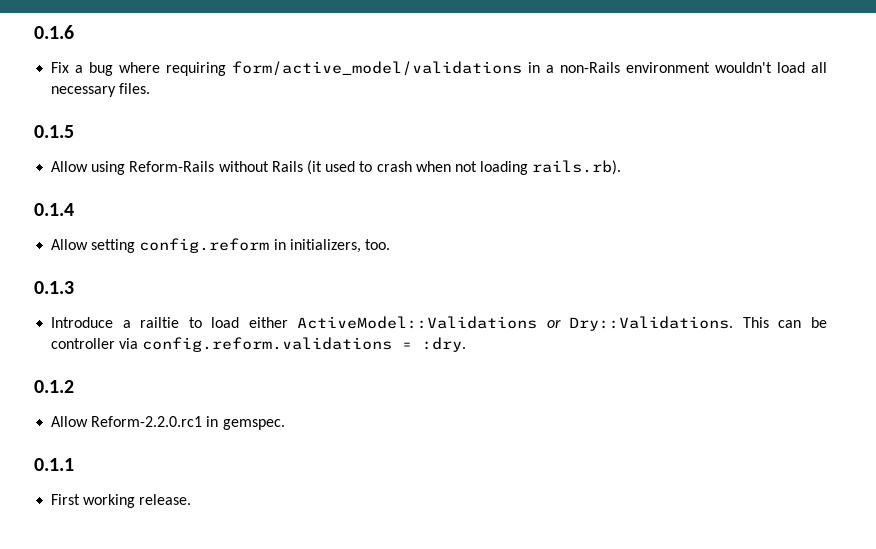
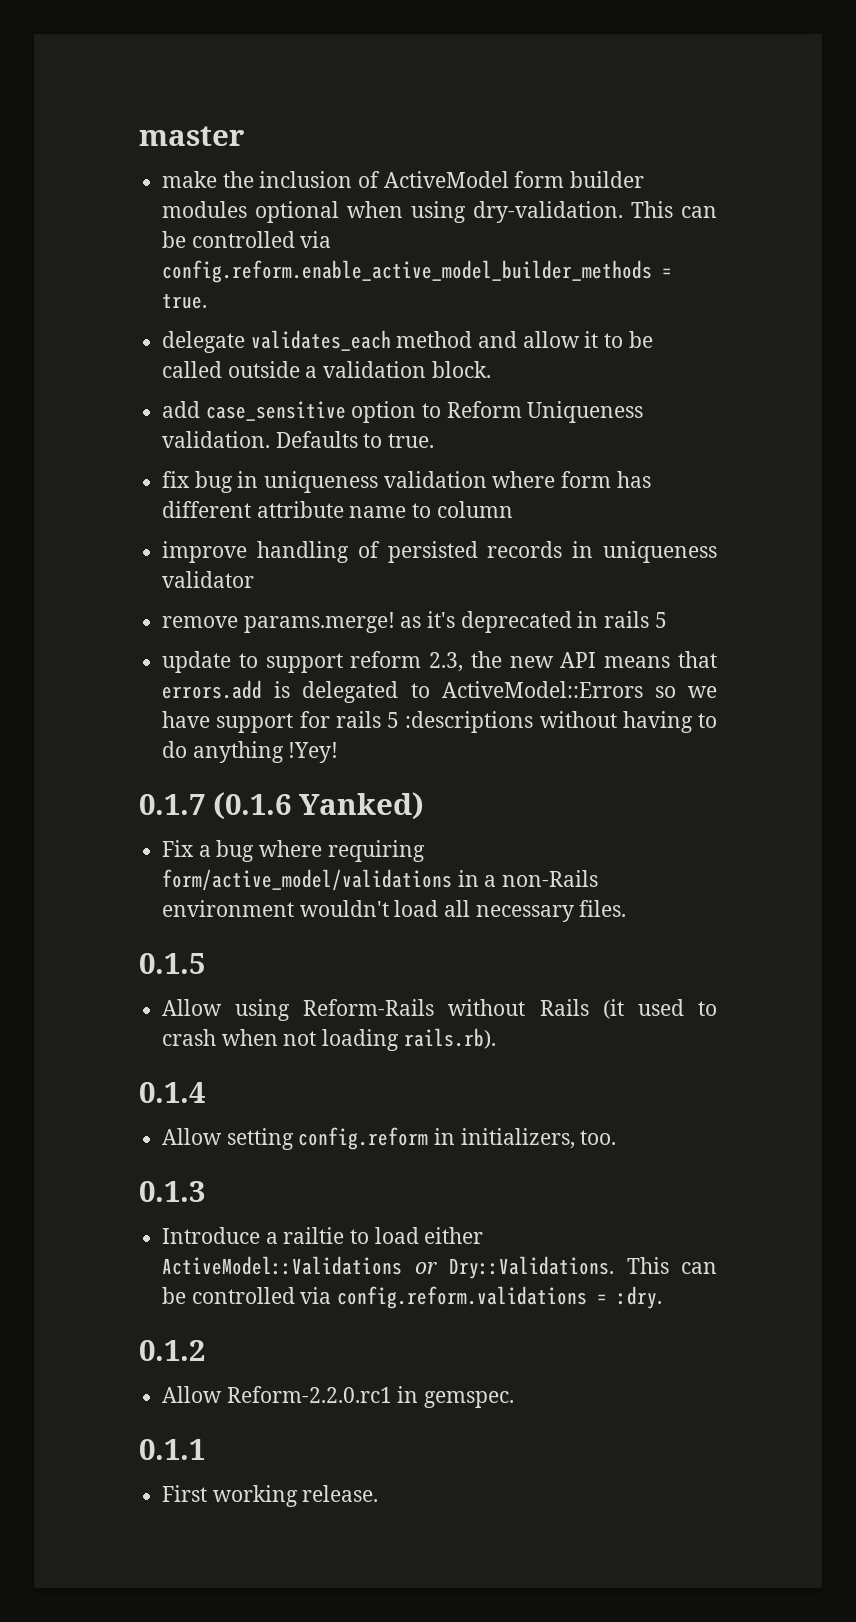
- 0.1.6
+ master
+ make the inclusion of ActiveModel form builder modules optional when using dry-validation. This can be controlled via config.reform.enable_active_model_builder_methods = true.
+ delegate validates_each method and allow it to be called outside a validation block.
+ add case_sensitive option to Reform Uniqueness validation. Defaults to true.
+ fix bug in uniqueness validation where form has different attribute name to column
+ improve handling of persisted records in uniqueness validator
+ remove params.merge! as it's deprecated in rails 5
+ update to support reform 2.3, the new API means that errors.add is delegated to ActiveModel::Errors so we have support for rails 5 :descriptions without having to do anything !Yey!
+ 0.1.7 (0.1.6 Yanked)
- This can be controller via config.reform.validations = :dry.
+ This can be controlled via config.reform.validations = :dry.

